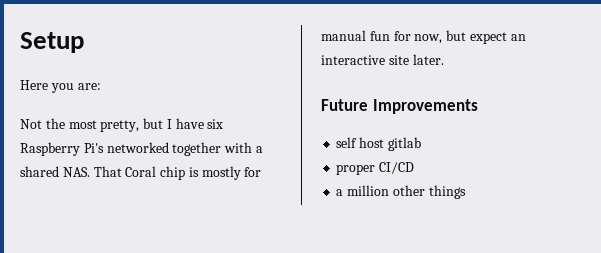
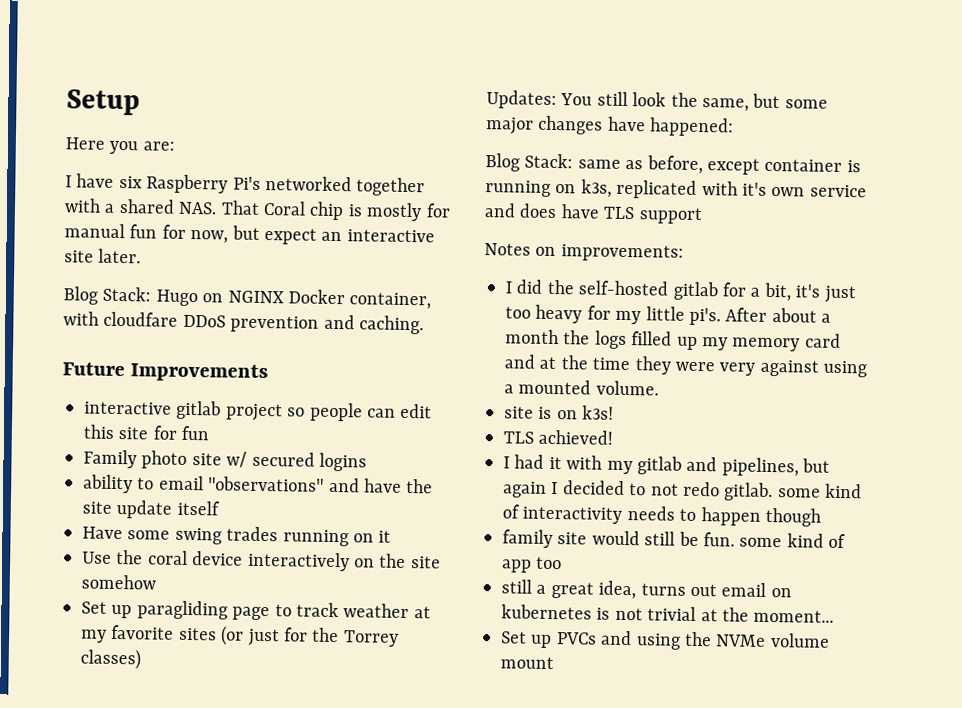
- Not the most pretty, but I have six Raspberry Pi's networked together with a shared NAS. That Coral chip is mostly for manual fun for now, but expect an interactive site later.
+ I have six Raspberry Pi's networked together with a shared NAS. That Coral chip is mostly for manual fun for now, but expect an interactive site later.
+ Blog Stack: Hugo on NGINX Docker container, with cloudfare DDoS prevention and caching.
- self host gitlab
- proper CI/CD
- a million other things
+ interactive gitlab project so people can edit this site for fun
+ Family photo site w/ secured logins
+ ability to email "observations" and have the site update itself
+ Have some swing trades running on it
+ Use the coral device interactively on the site somehow
+ Set up paragliding page to track weather at my favorite sites (or just for the Torrey classes)
+ Updates: You still look the same, but some major changes have happened:
+ Blog Stack: same as before, except container is running on k3s, replicated with it's own service and does have TLS support
+ Notes on improvements:
+ I did the self-hosted gitlab for a bit, it's just too heavy for my little pi's. After about a month the logs filled up my memory card and at the time they were very against using a mounted volume.
+ site is on k3s!
+ TLS achieved!
+ I had it with my gitlab and pipelines, but again I decided to not redo gitlab. some kind of interactivity needs to happen though
+ family site would still be fun. some kind of app too
+ still a great idea, turns out email on kubernetes is not trivial at the moment...
+ Set up PVCs and using the NVMe volume mount

